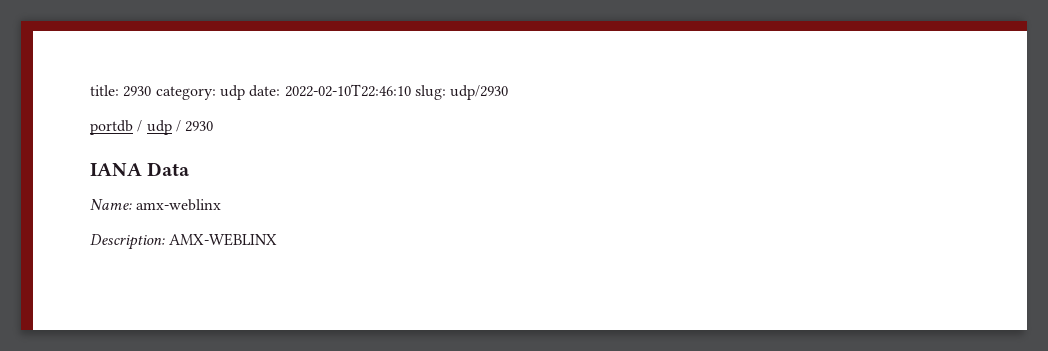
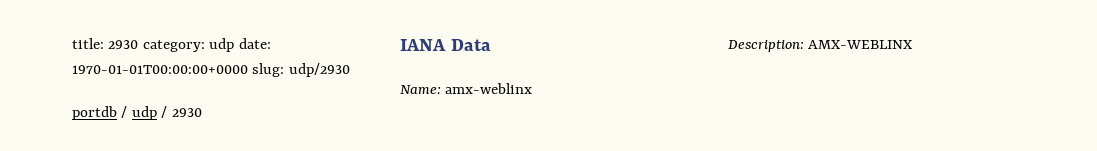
- title: 2930 category: udp date: 2022-02-10T22:46:10 slug: udp/2930
+ title: 2930 category: udp date: 1970-01-01T00:00:00+0000 slug: udp/2930

